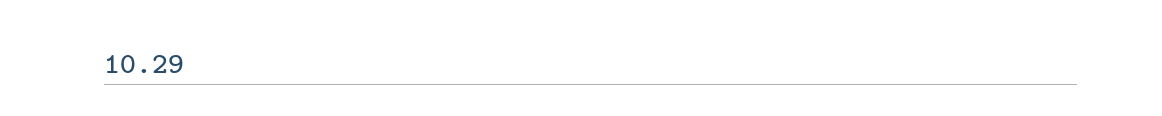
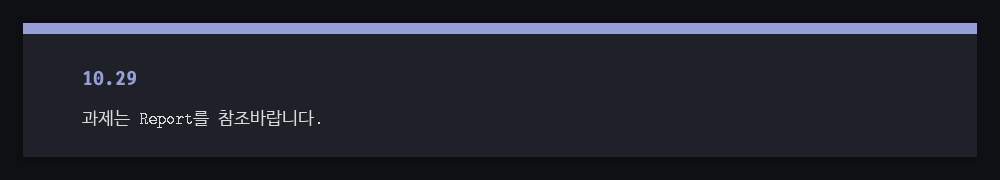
+ 과제는 Report를 참조바랍니다.

